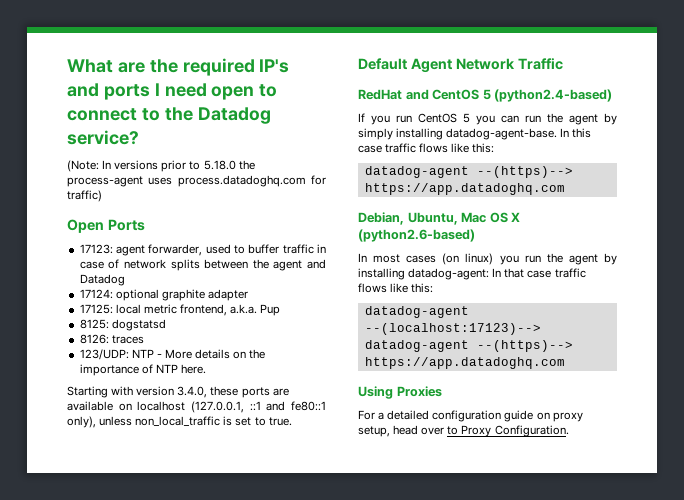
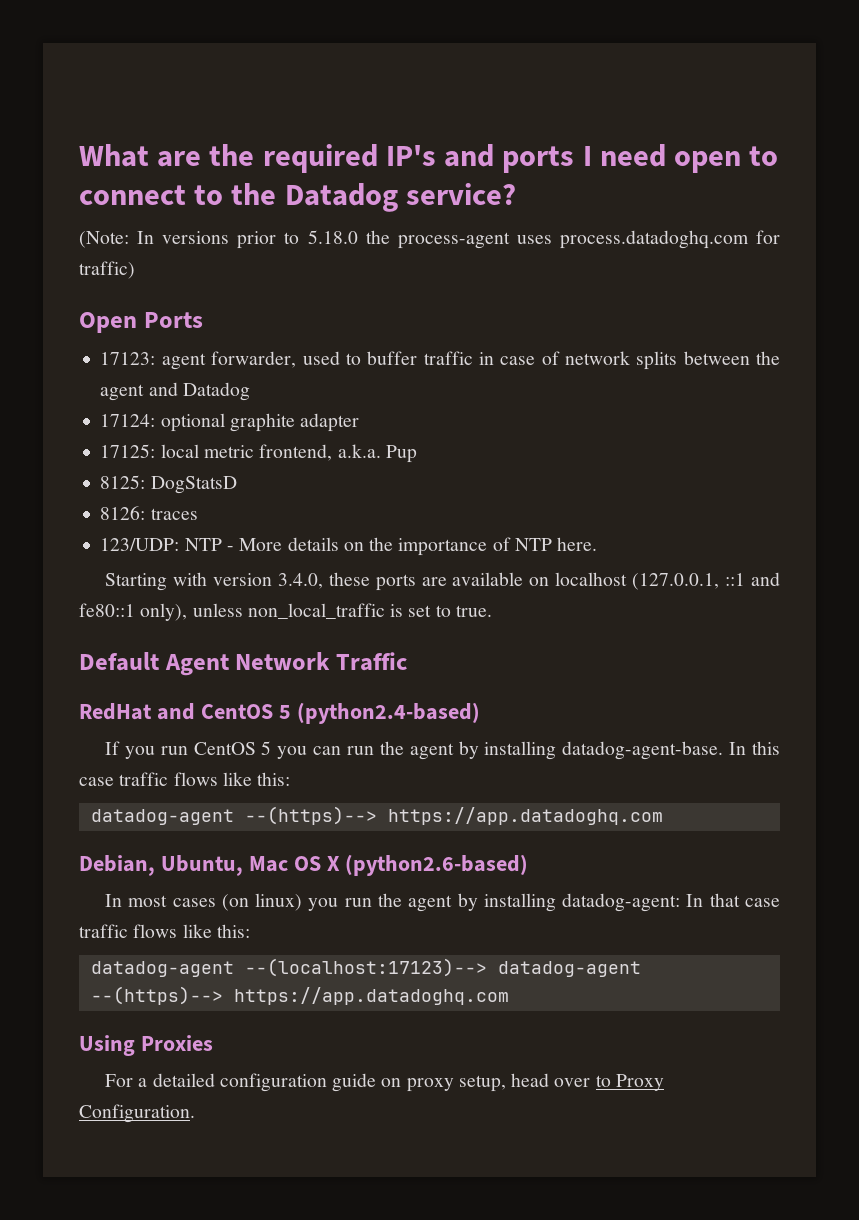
- 8125: dogstatsd
+ 8125: DogStatsD
- If you run CentOS 5 you can run the agent by simply installing datadog-agent-base.
+ If you run CentOS 5 you can run the agent by installing datadog-agent-base.

